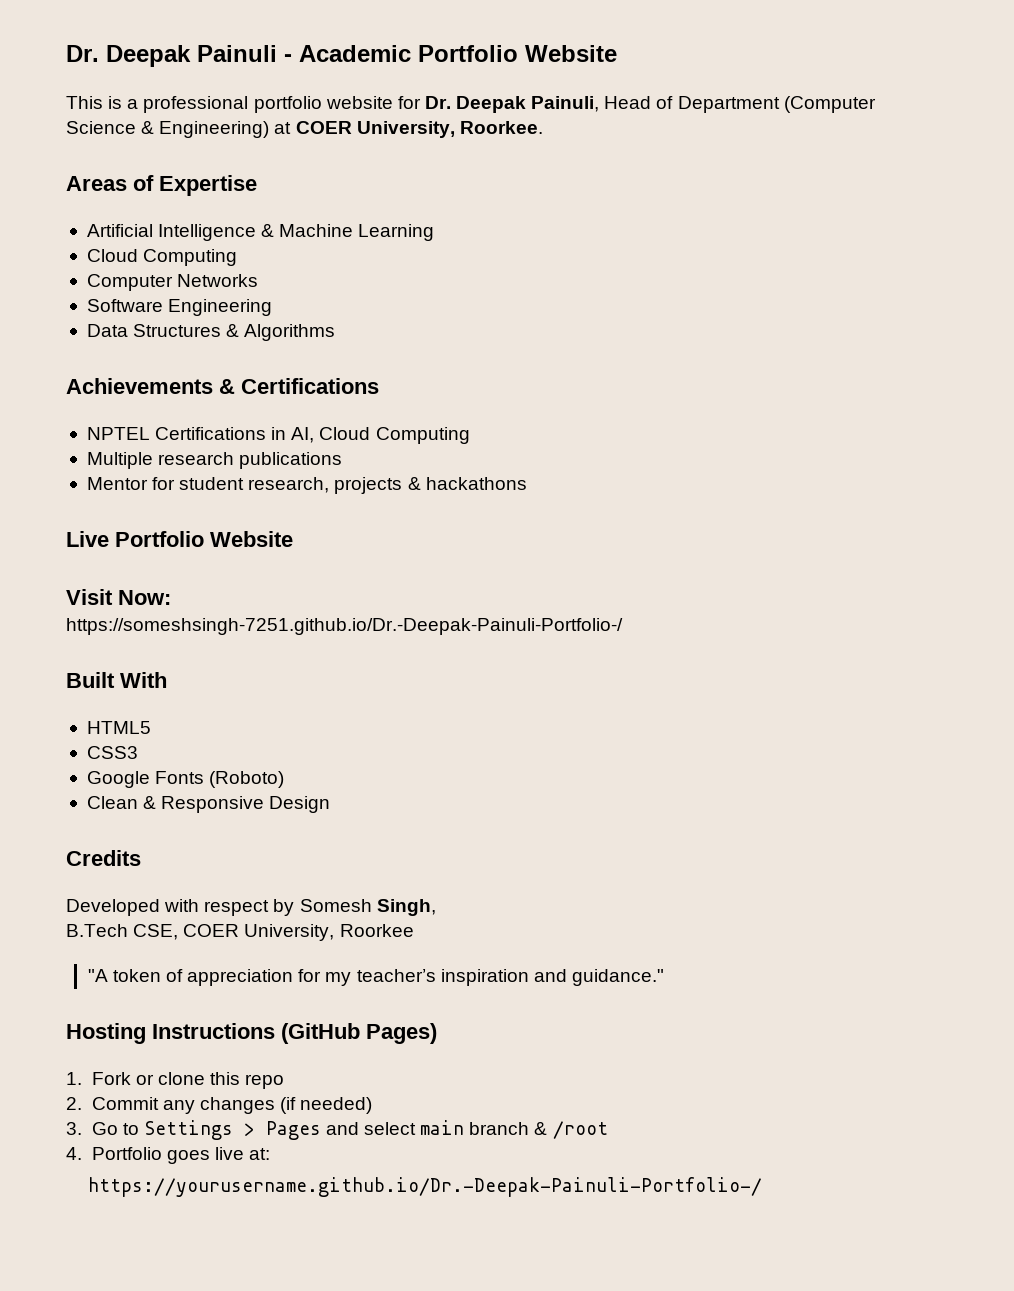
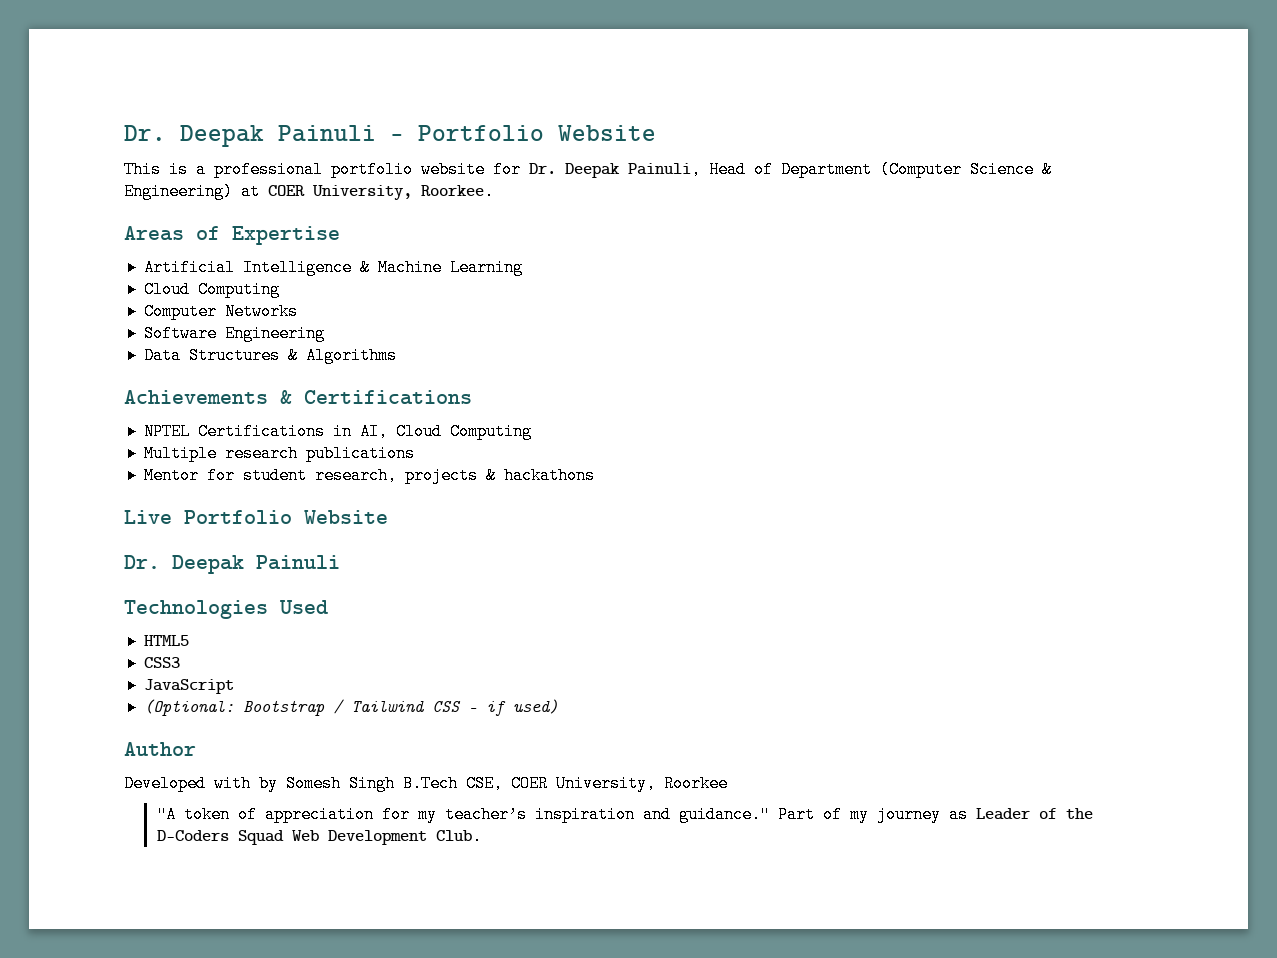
- Dr. Deepak Painuli - Academic Portfolio Website
+ Dr. Deepak Painuli - Portfolio Website
  Live Portfolio Website
- Visit Now:
- https://someshsingh-7251.github.io/Dr.-Deepak-Painuli-Portfolio-/
- Built With
+ Dr. Deepak Painuli
+ Technologies Used
  HTML5
  CSS3
- Google Fonts (Roboto)
- Clean & Responsive Design
- Credits
+ JavaScript
+ (Optional: Bootstrap / Tailwind CSS — if used)
+ Author
- Developed with respect by Somesh Singh,
- B.Tech CSE, COER University, Roorkee
+ Developed with by Somesh Singh B.Tech CSE, COER University, Roorkee
- "A token of appreciation for my teacher’s inspiration and guidance."
- Hosting Instructions (GitHub Pages)
- 1. Fork or clone this repo
- 2. Commit any changes (if needed)
- 3. Go to Settings > Pages and select main branch & /root
- 4. Portfolio goes live at:
- https://yourusername.github.io/Dr.-Deepak-Painuli-Portfolio-/
+ "A token of appreciation for my teacher’s inspiration and guidance." Part of my journey as Leader of the D-Coders Squad Web Development Club.

